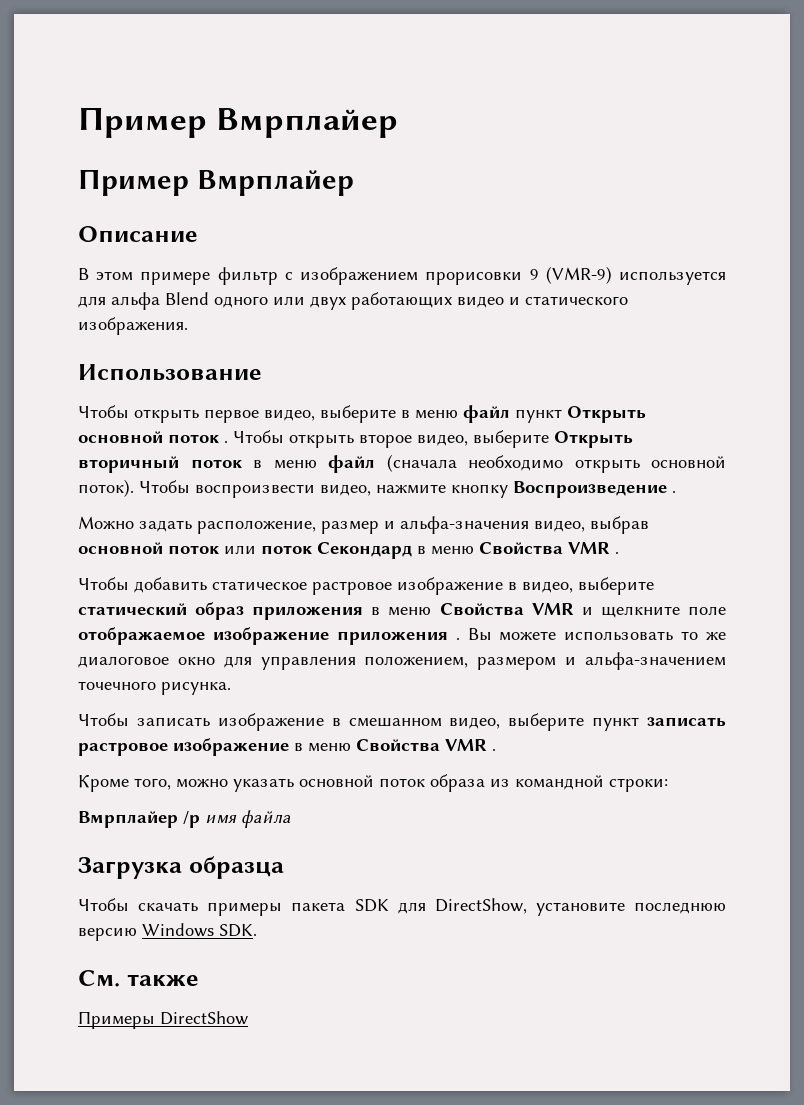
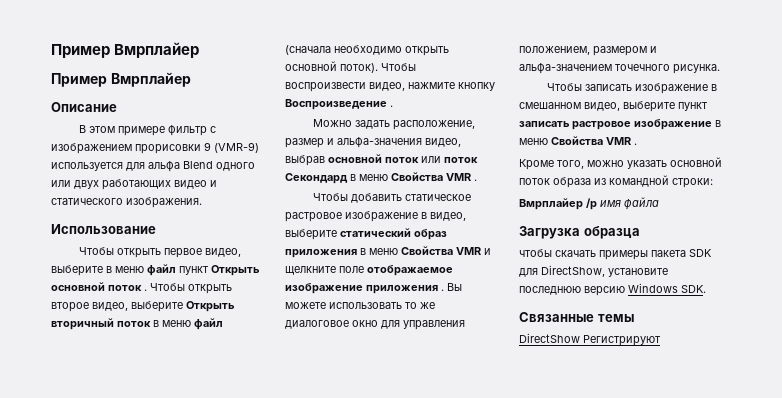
- Чтобы скачать примеры пакета SDK для DirectShow, установите последнюю версию Windows SDK.
+ чтобы скачать примеры пакета SDK для DirectShow, установите последнюю версию Windows SDK.
- См. также
- Примеры DirectShow
+ Связанные темы
+ DirectShow Регистрируют

